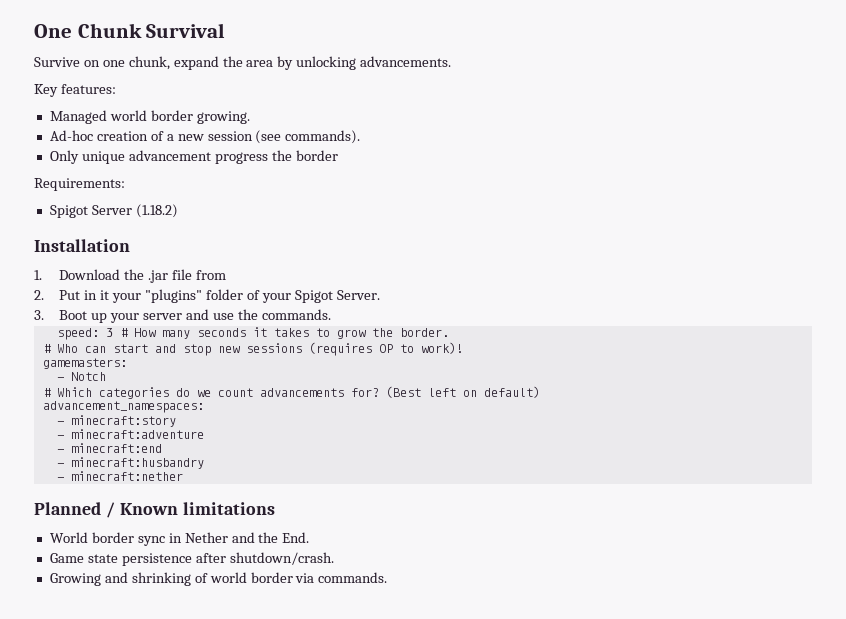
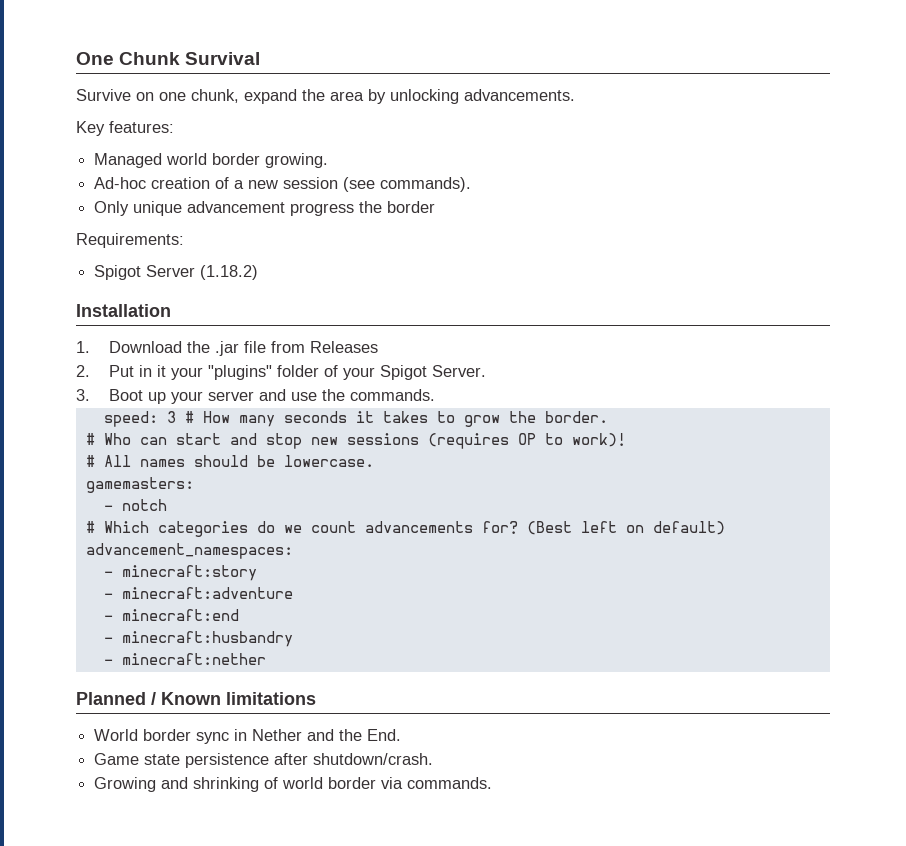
- 1. Download the .jar file from
+ 1. Download the .jar file from Releases
+ # All names should be lowercase.
- - Notch
+ - notch

